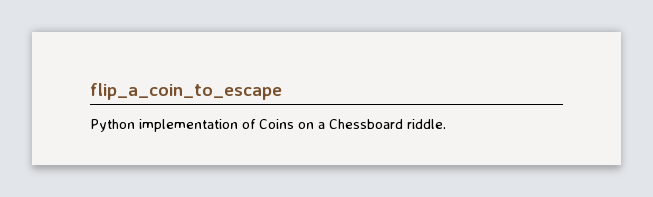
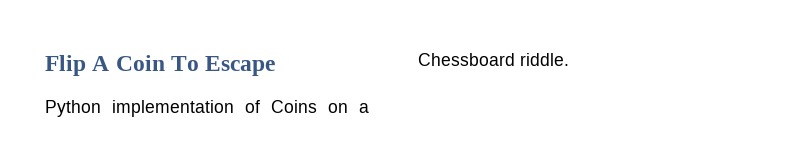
- flip_a_coin_to_escape
+ Flip A Coin To Escape

